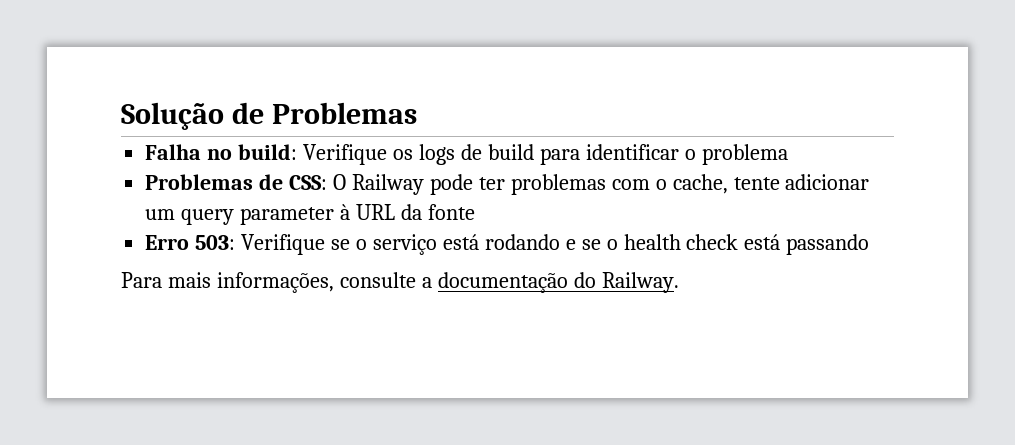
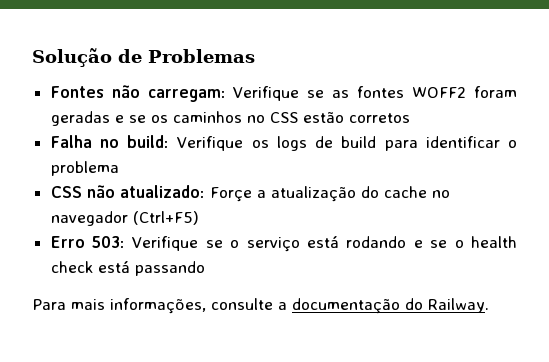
+ Fontes não carregam: Verifique se as fontes WOFF2 foram geradas e se os caminhos no CSS estão corretos
- Problemas de CSS: O Railway pode ter problemas com o cache, tente adicionar um query parameter à URL da fonte
+ CSS não atualizado: Forçe a atualização do cache no navegador (Ctrl+F5)

